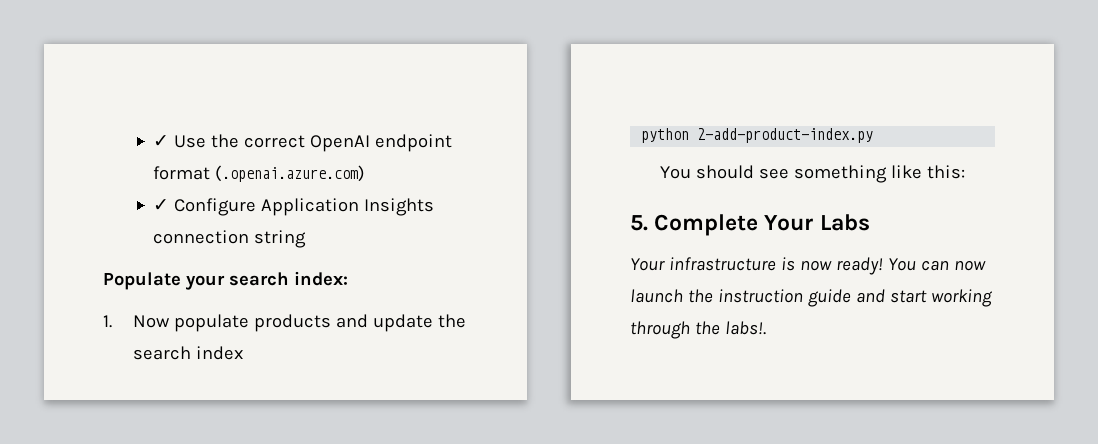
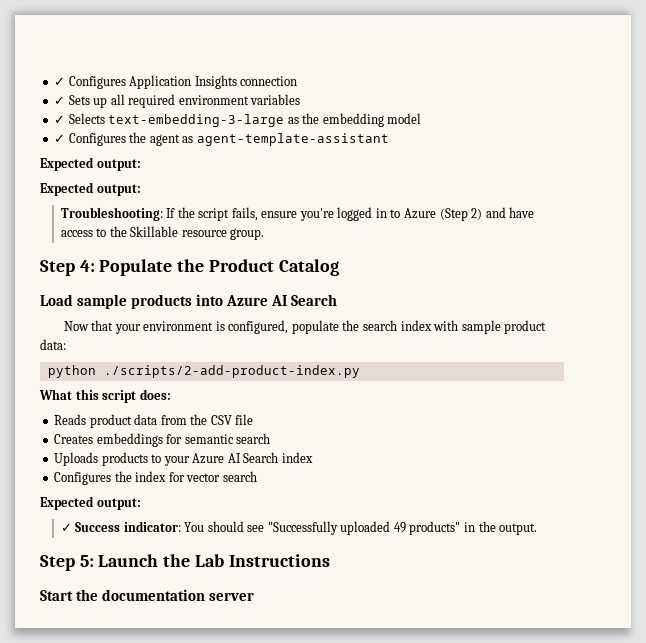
- ✓ Use the correct OpenAI endpoint format (.openai.azure.com)
- ✓ Configure Application Insights connection string
- Populate your search index:
- 1. Now populate products and update the search index
- python 2-add-product-index.py
- You should see something like this:
- 5. Complete Your Labs
- Your infrastructure is now ready! You can now launch the instruction guide and start working through the labs!.
+ ✓ Configures Application Insights connection
+ ✓ Sets up all required environment variables
+ ✓ Selects text-embedding-3-large as the embedding model
+ ✓ Configures the agent as agent-template-assistant
+ Expected output:
+ Expected output:
+ Troubleshooting: If the script fails, ensure you're logged in to Azure (Step 2) and have access to the Skillable resource group.
+ Step 4: Populate the Product Catalog
+ Load sample products into Azure AI Search
+ Now that your environment is configured, populate the search index with sample product data:
+ python ./scripts/2-add-product-index.py
+ What this script does:
+ Reads product data from the CSV file
+ Creates embeddings for semantic search
+ Uploads products to your Azure AI Search index
+ Configures the index for vector search
+ Expected output:
+ ✓ Success indicator: You should see "Successfully uploaded 49 products" in the output.
+ Step 5: Launch the Lab Instructions
+ Start the documentation server

